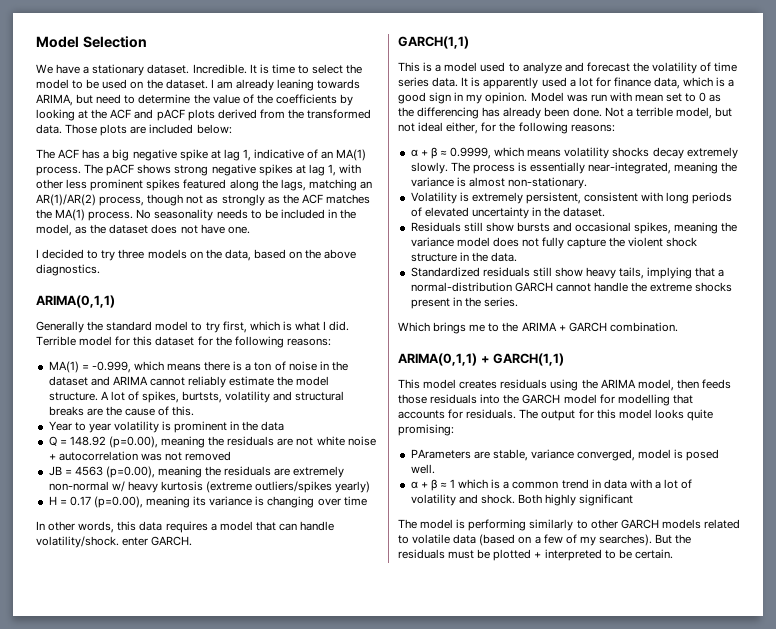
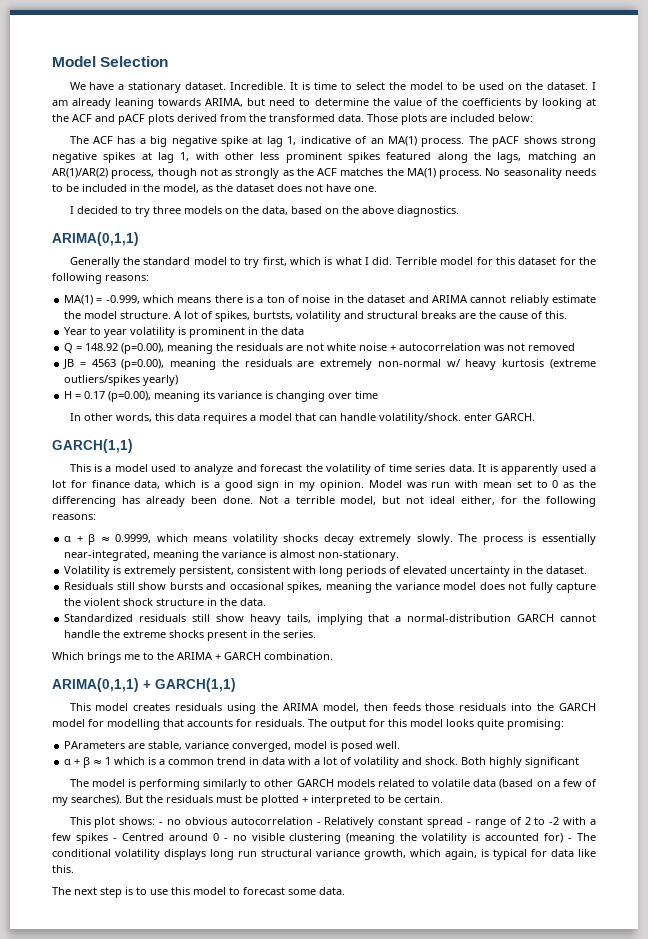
+ This plot shows: - no obvious autocorrelation - Relatively constant spread - range of 2 to -2 with a few spikes - Centred around 0 - no visible clustering (meaning the volatility is accounted for) - The conditional volatility displays long run structural variance growth, which again, is typical for data like this.
+ The next step is to use this model to forecast some data.

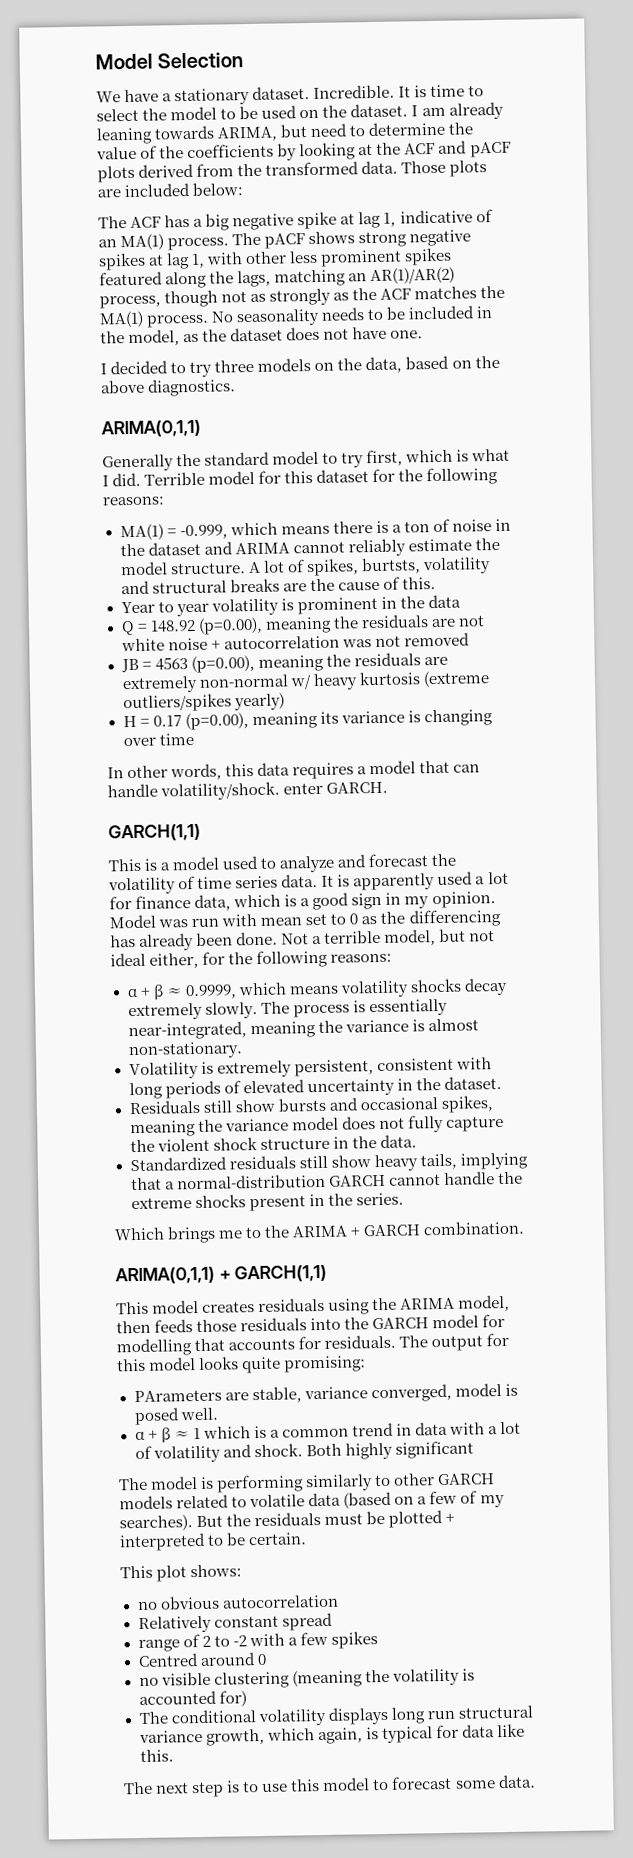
- This plot shows: - no obvious autocorrelation - Relatively constant spread - range of 2 to -2 with a few spikes - Centred around 0 - no visible clustering (meaning the volatility is accounted for) - The conditional volatility displays long run structural variance growth, which again, is typical for data like this.
+ This plot shows:
+ no obvious autocorrelation
+ Relatively constant spread
+ range of 2 to -2 with a few spikes
+ Centred around 0
+ no visible clustering (meaning the volatility is accounted for)
+ The conditional volatility displays long run structural variance growth, which again, is typical for data like this.

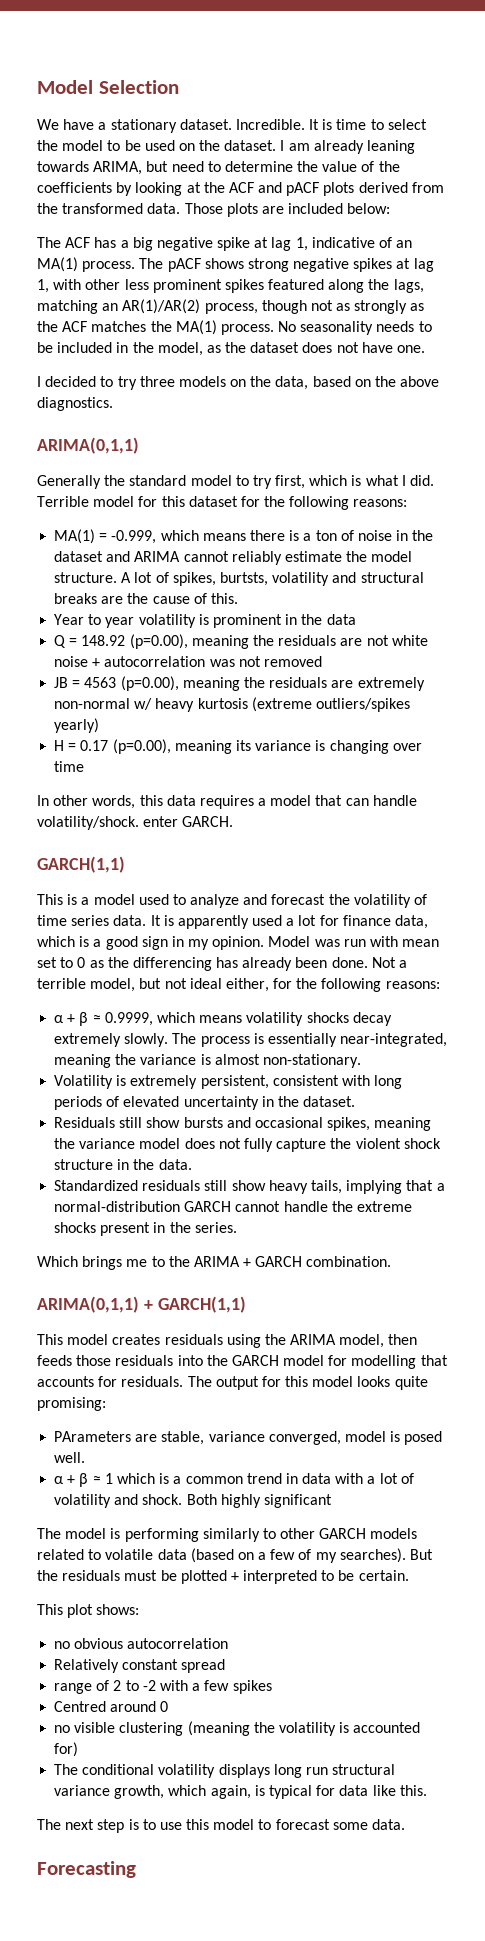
+ Forecasting

